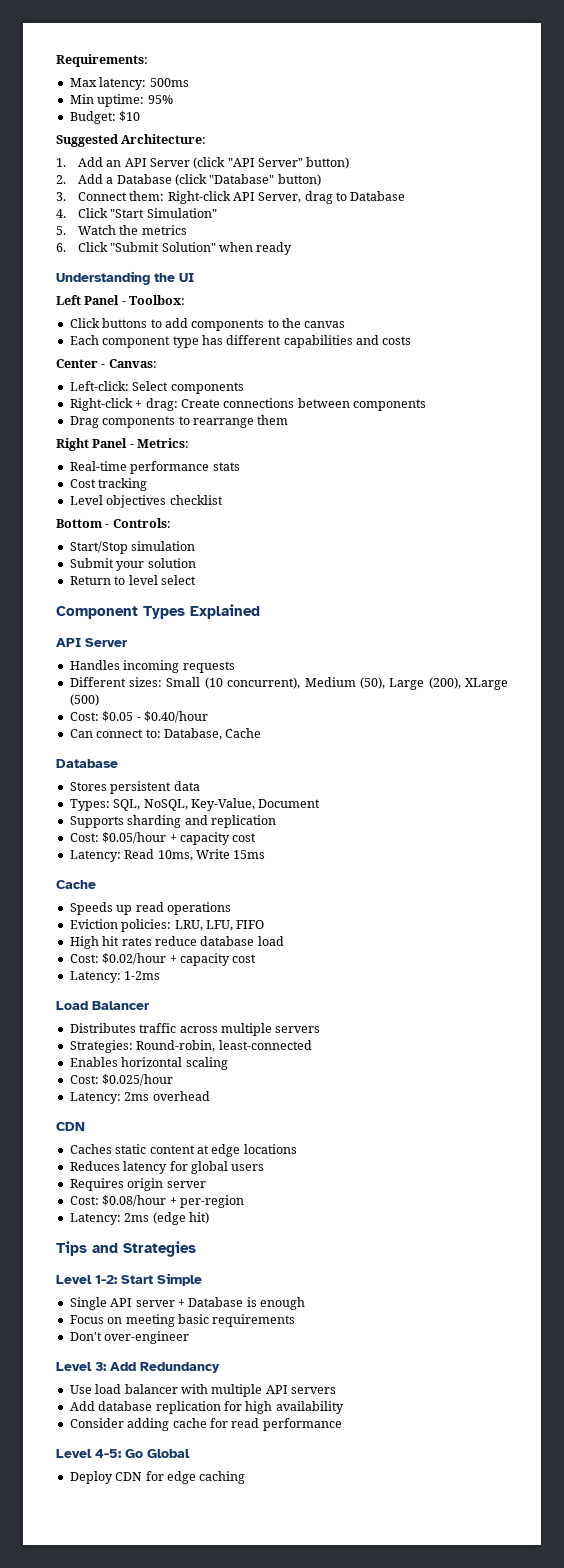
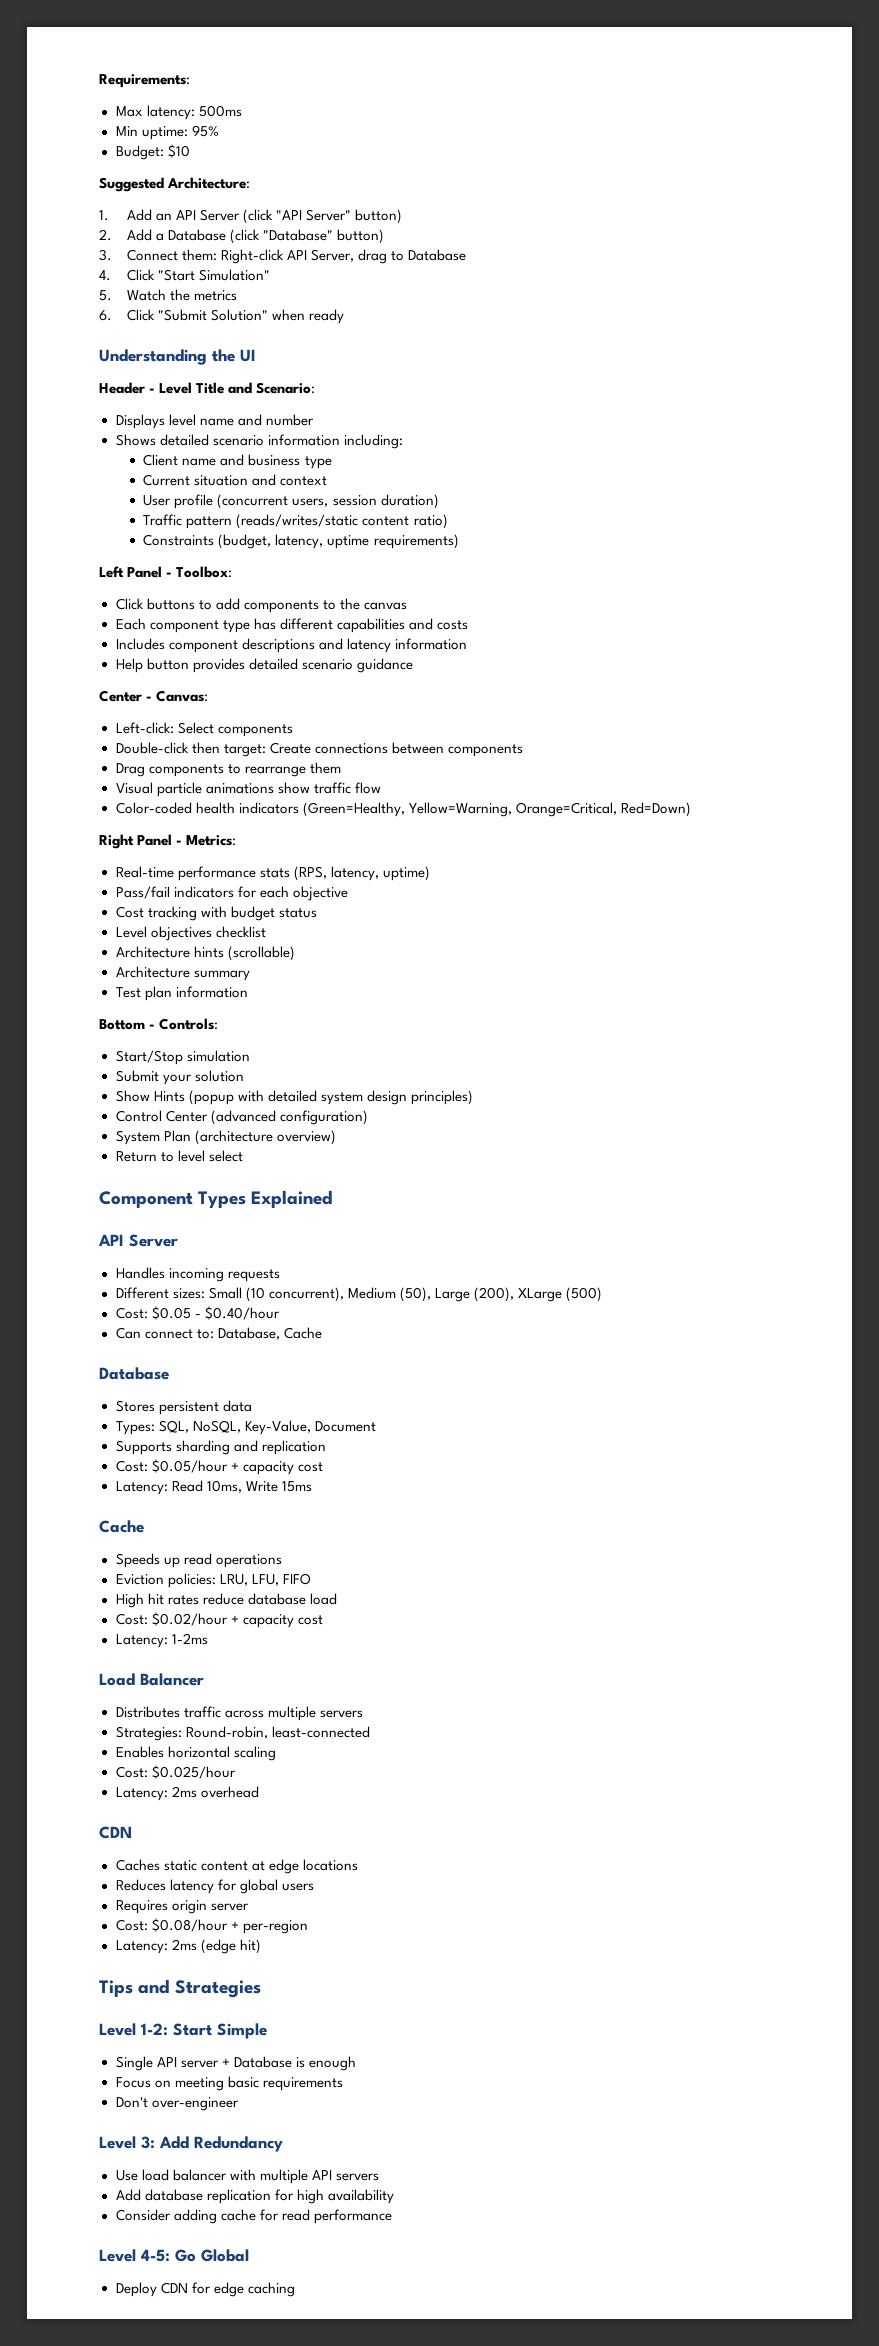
+ Header - Level Title and Scenario:
+ Displays level name and number
+ Shows detailed scenario information including:
+ Client name and business type
+ Current situation and context
+ User profile (concurrent users, session duration)
+ Traffic pattern (reads/writes/static content ratio)
+ Constraints (budget, latency, uptime requirements)
+ Includes component descriptions and latency information
+ Help button provides detailed scenario guidance
- Right-click + drag: Create connections between components
+ Double-click then target: Create connections between components
+ Visual particle animations show traffic flow
+ Color-coded health indicators (Green=Healthy, Yellow=Warning, Orange=Critical, Red=Down)
- Real-time performance stats
+ Real-time performance stats (RPS, latency, uptime)
+ Pass/fail indicators for each objective
- Cost tracking
+ Cost tracking with budget status
+ Architecture hints (scrollable)
+ Architecture summary
+ Test plan information
+ Show Hints (popup with detailed system design principles)
+ Control Center (advanced configuration)
+ System Plan (architecture overview)

